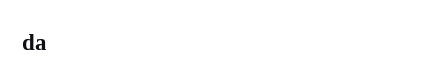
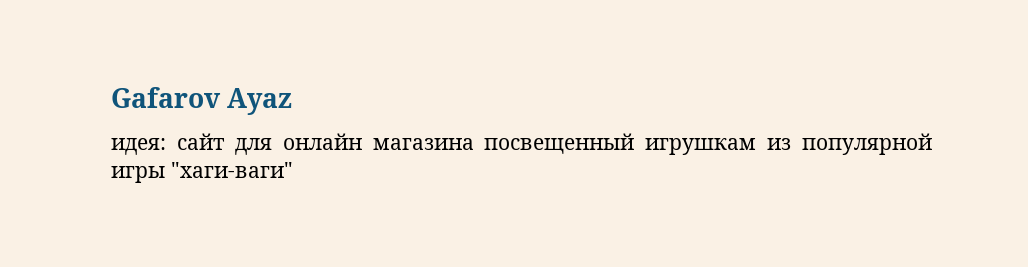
- da
+ Gafarov Ayaz
+ идея: сайт для онлайн магазина посвещенный игрушкам из популярной игры "хаги-ваги"

